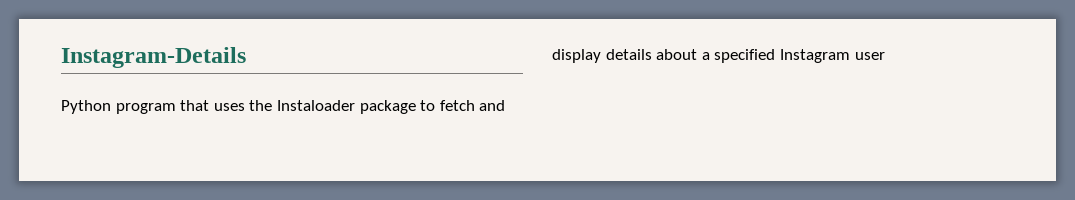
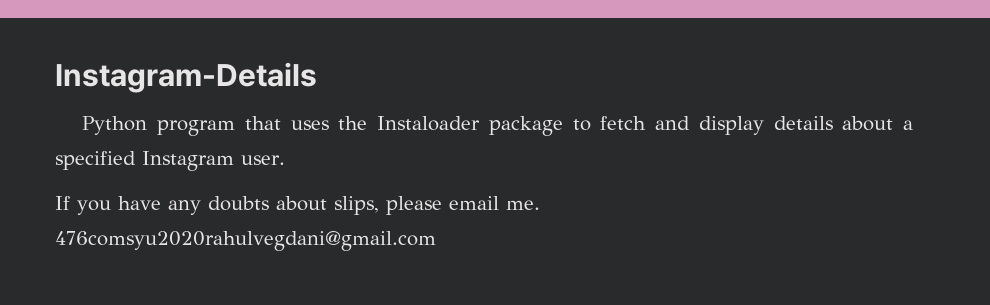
- Python program that uses the Instaloader package to fetch and display details about a specified Instagram user
+ Python program that uses the Instaloader package to fetch and display details about a specified Instagram user.
+ If you have any doubts about slips, please email me. 476comsyu2020rahulvegdani@gmail.com

